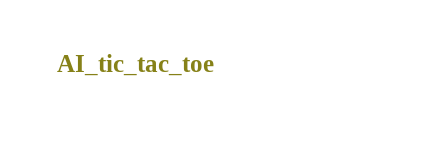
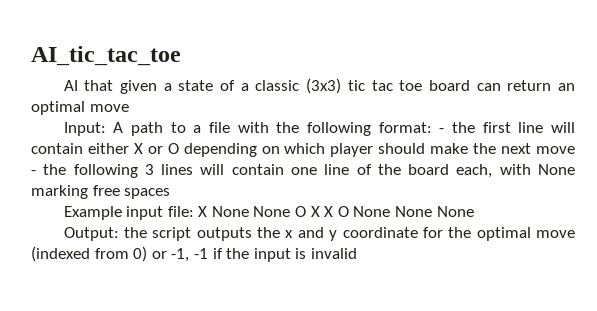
+ AI that given a state of a classic (3x3) tic tac toe board can return an optimal move
+ Input: A path to a file with the following format: - the first line will contain either X or O depending on which player should make the next move - the following 3 lines will contain one line of the board each, with None marking free spaces
+ Example input file: X None None O X X O None None None
+ Output: the script outputs the x and y coordinate for the optimal move (indexed from 0) or -1, -1 if the input is invalid

